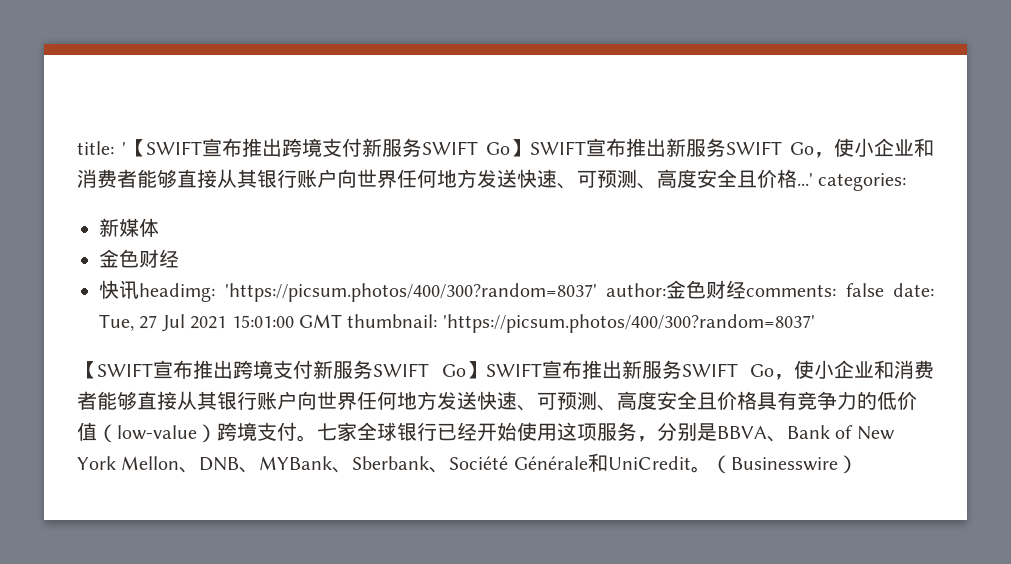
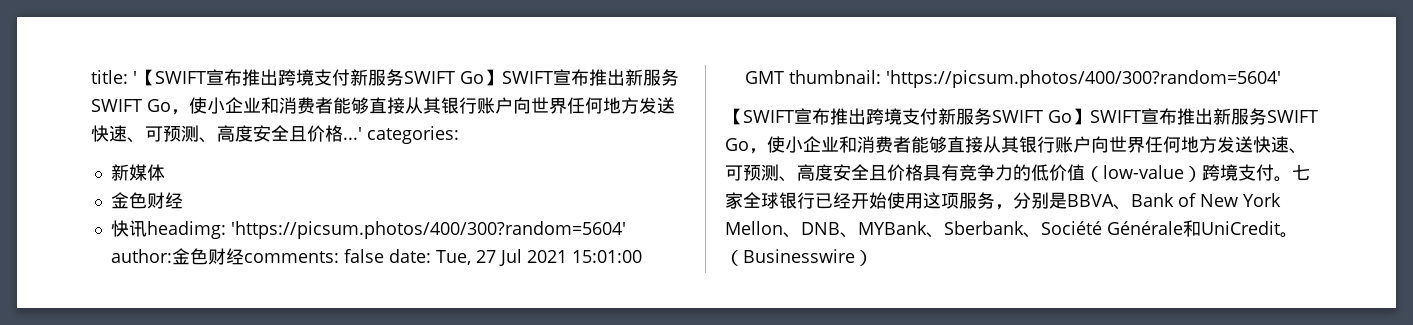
- 快讯headimg: 'https://picsum.photos/400/300?random=8037' author:金色财经comments: false date: Tue, 27 Jul 2021 15:01:00 GMT thumbnail: 'https://picsum.photos/400/300?random=8037'
+ 快讯headimg: 'https://picsum.photos/400/300?random=5604' author:金色财经comments: false date: Tue, 27 Jul 2021 15:01:00 GMT thumbnail: 'https://picsum.photos/400/300?random=5604'

